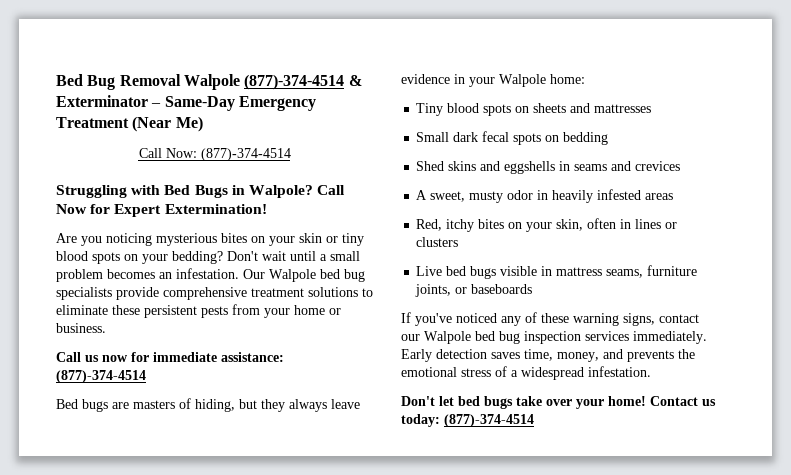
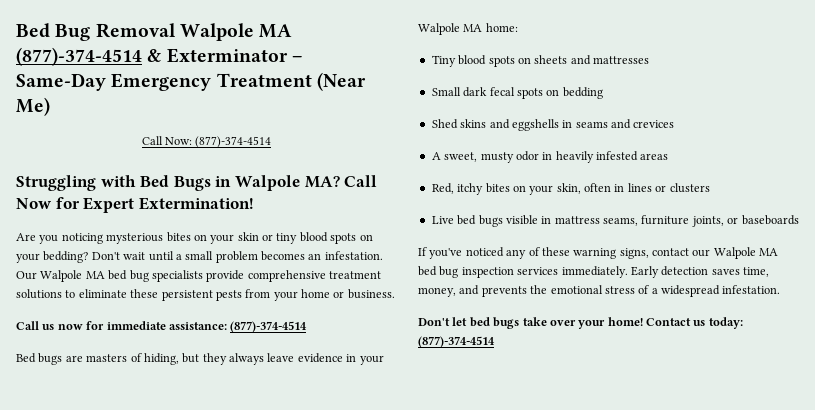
- Bed Bug Removal Walpole (877)-374-4514 & Exterminator – Same-Day Emergency Treatment (Near Me)
+ Bed Bug Removal Walpole MA (877)-374-4514 & Exterminator – Same-Day Emergency Treatment (Near Me)
- Struggling with Bed Bugs in Walpole?
+ Struggling with Bed Bugs in Walpole MA?
- Our Walpole bed bug specialists provide comprehensive treatment solutions to eliminate these persistent pests from your home or business.
+ Our Walpole MA bed bug specialists provide comprehensive treatment solutions to eliminate these persistent pests from your home or business.
- Bed bugs are masters of hiding, but they always leave evidence in your Walpole home:
+ Bed bugs are masters of hiding, but they always leave evidence in your Walpole MA home:
- If you've noticed any of these warning signs, contact our Walpole bed bug inspection services immediately.
+ If you've noticed any of these warning signs, contact our Walpole MA bed bug inspection services immediately.

